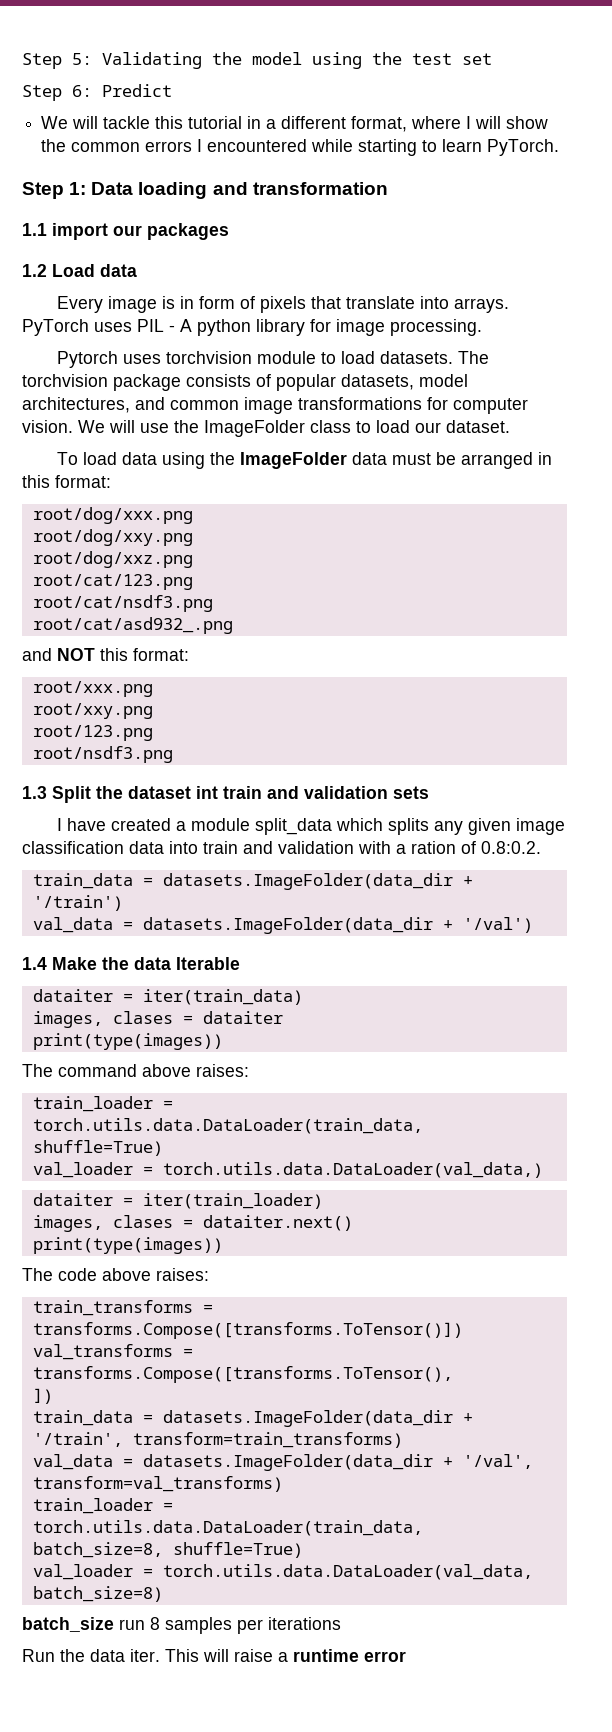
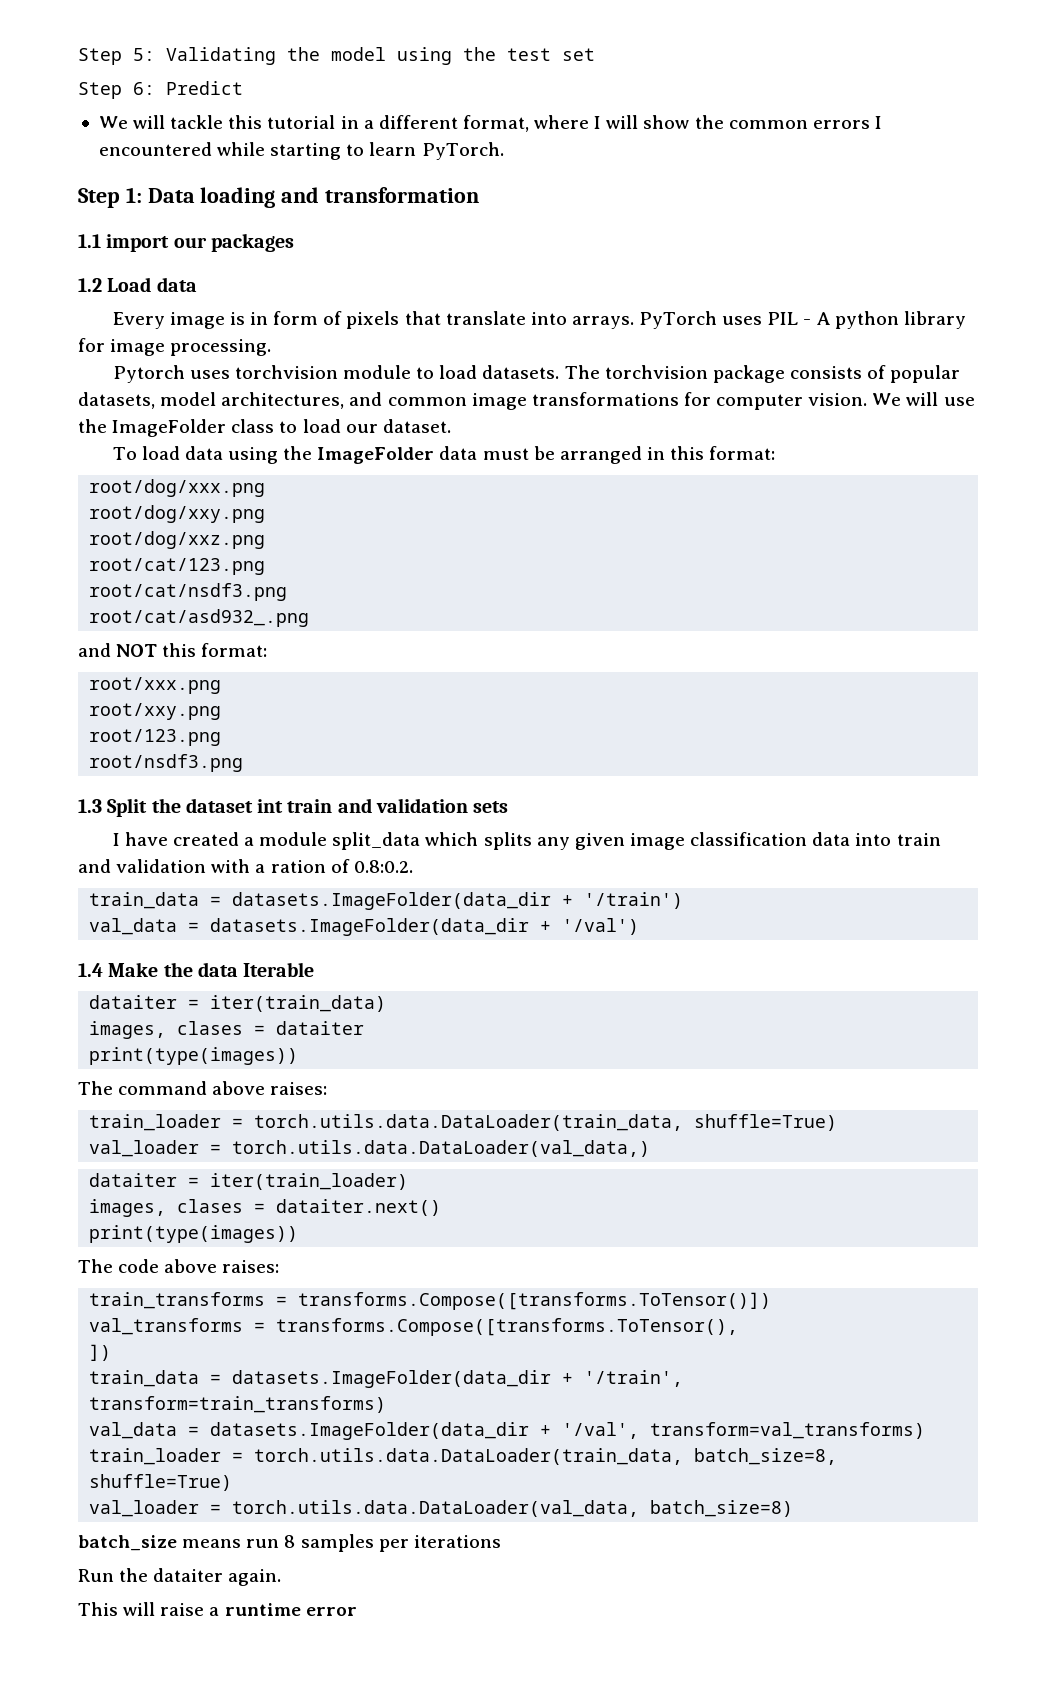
- batch_size run 8 samples per iterations
+ batch_size means run 8 samples per iterations
- Run the data iter. This will raise a runtime error
+ Run the dataiter again.
+ This will raise a runtime error

